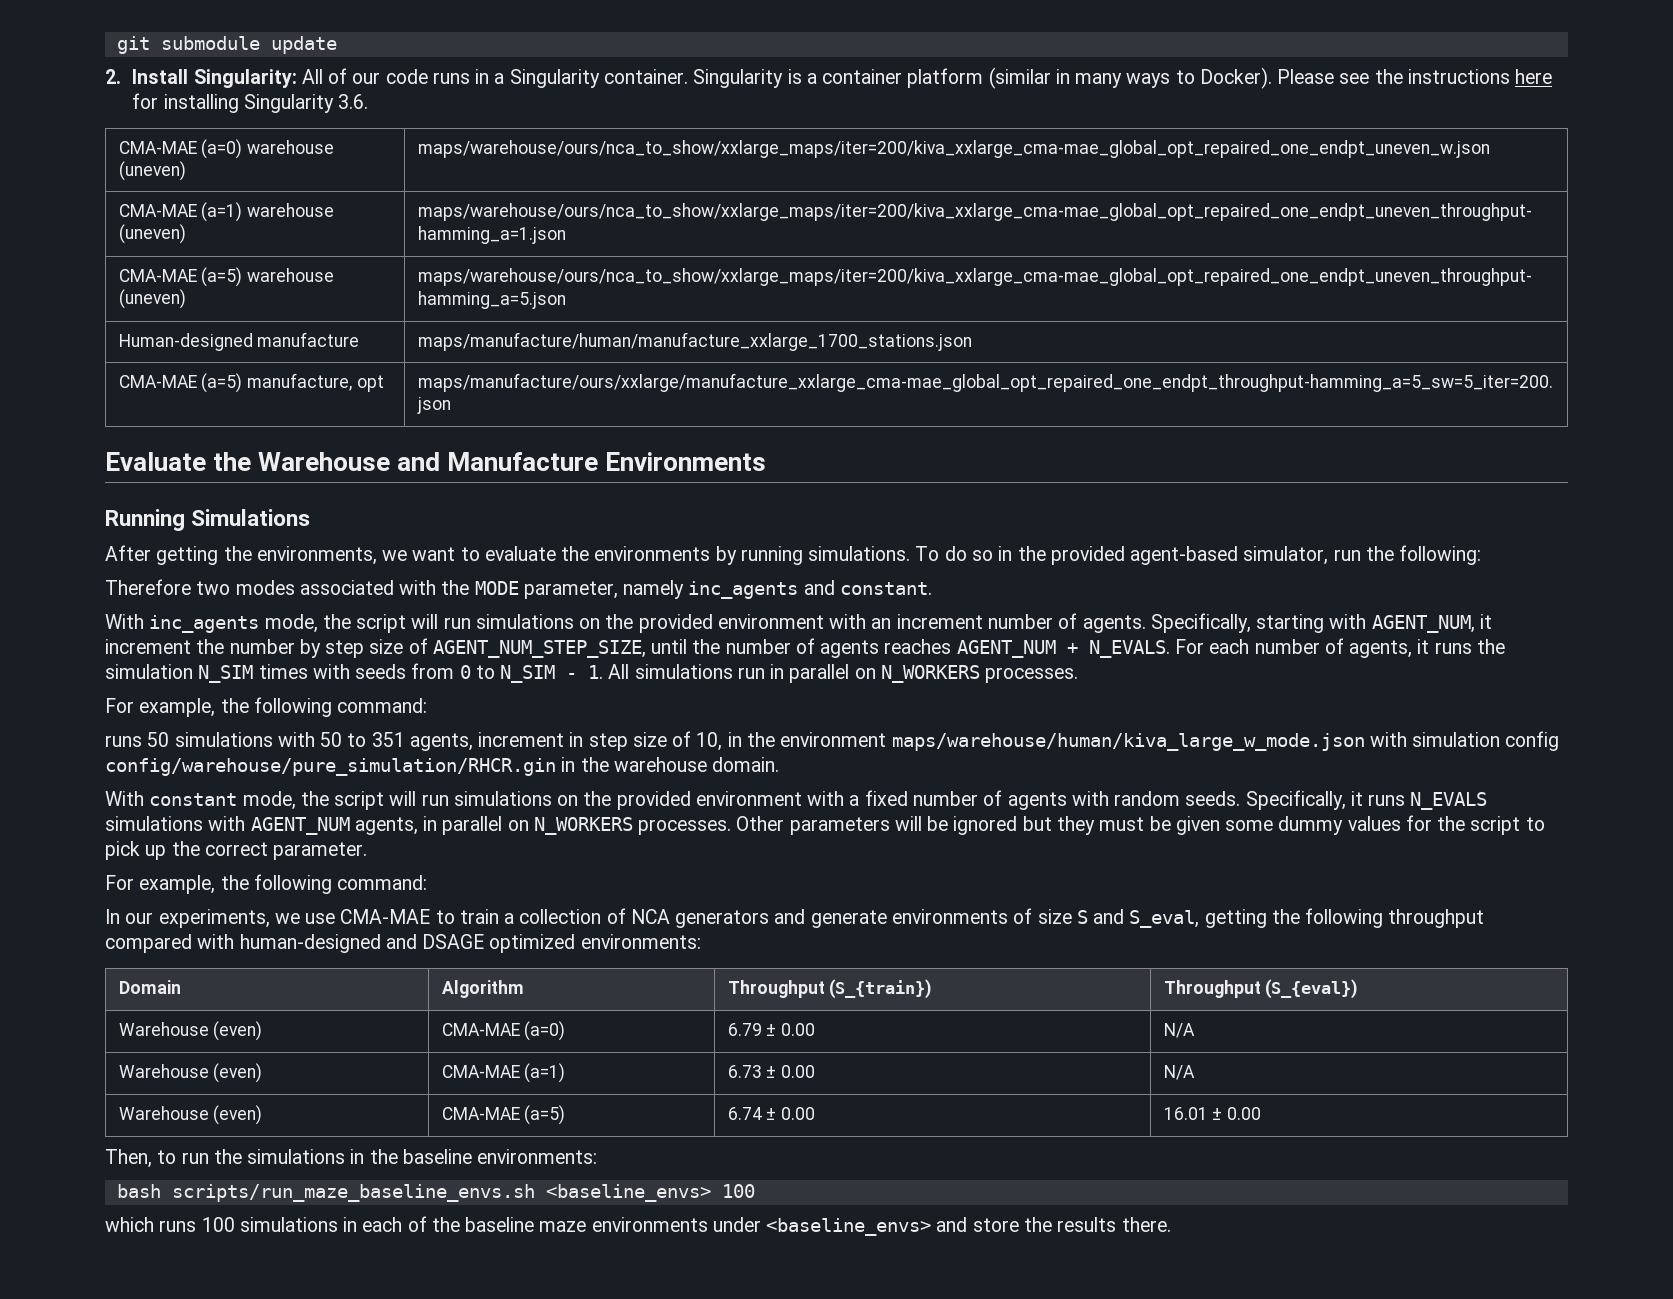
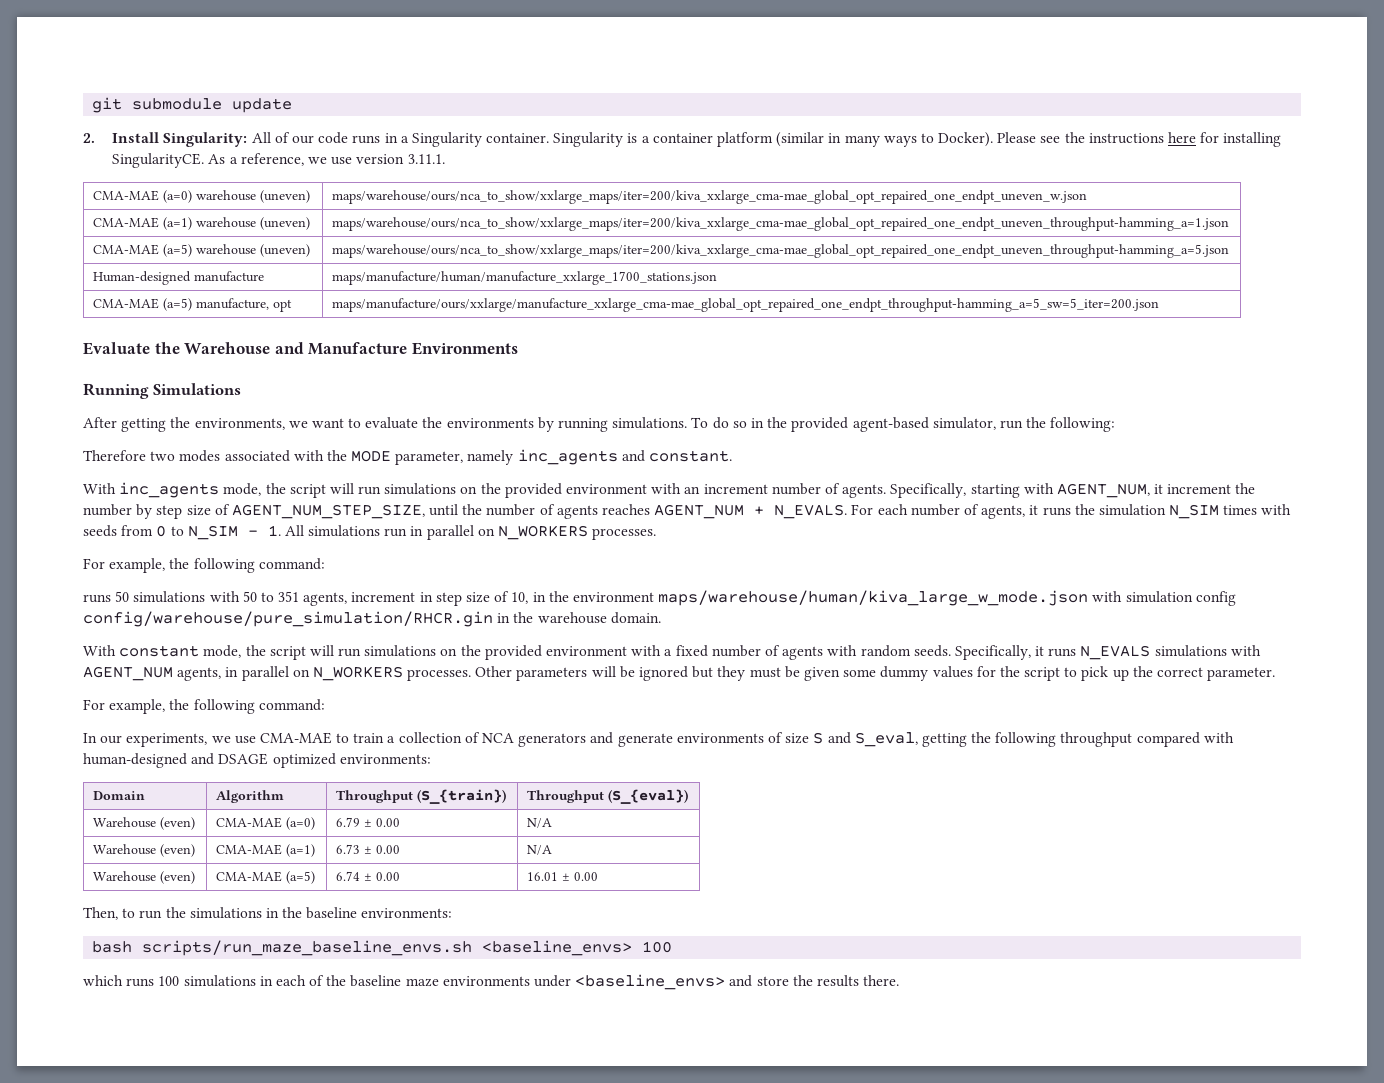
- Please see the instructions here for installing Singularity 3.6.
+ Please see the instructions here for installing SingularityCE. As a reference, we use version 3.11.1.

